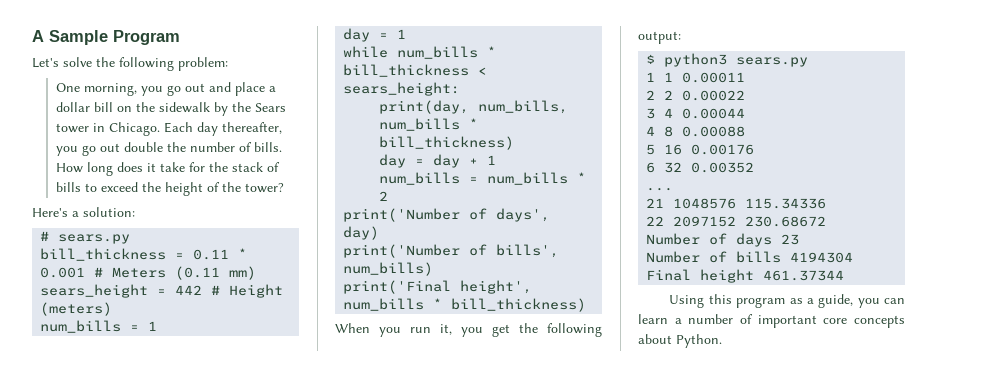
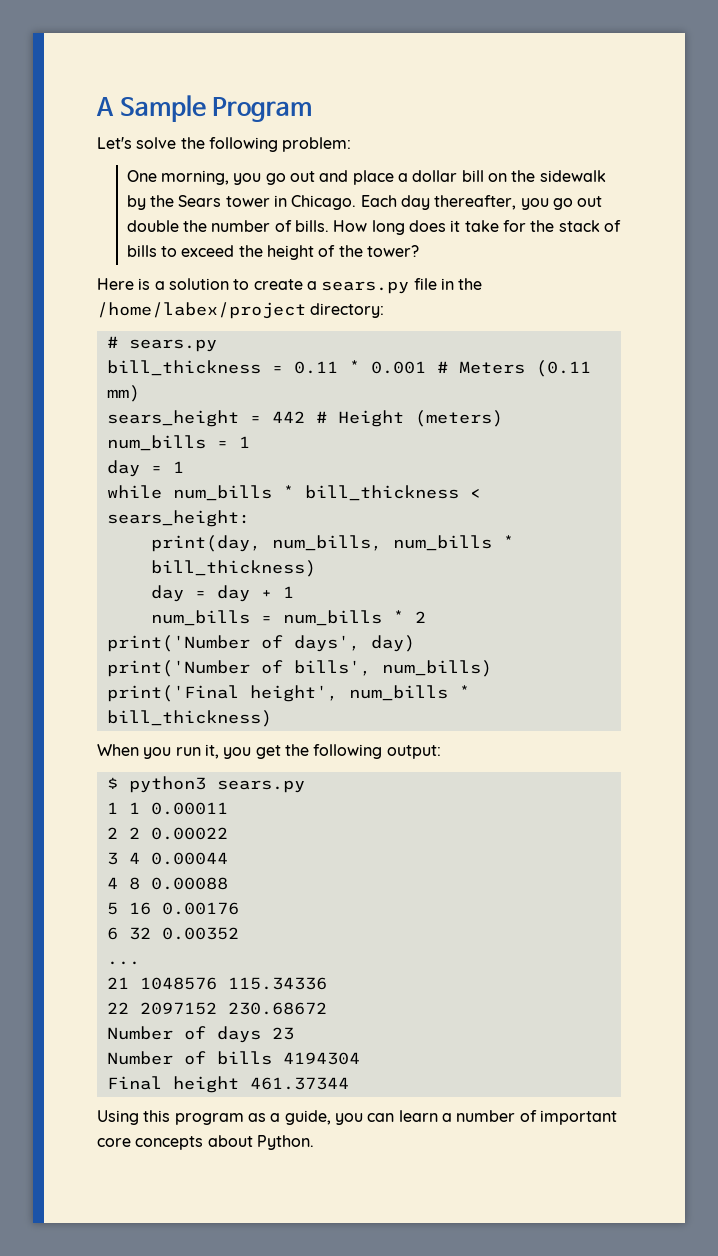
- Here's a solution:
+ Here is a solution to create a sears.py file in the /home/labex/project directory:

